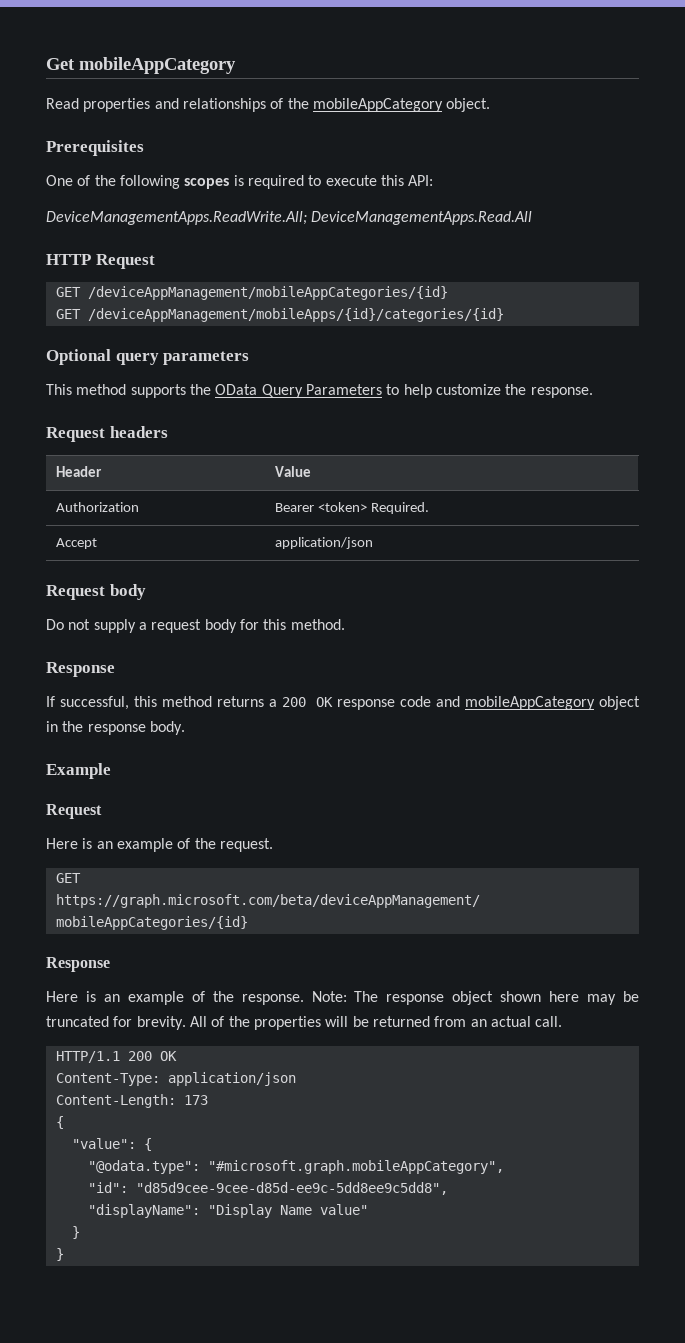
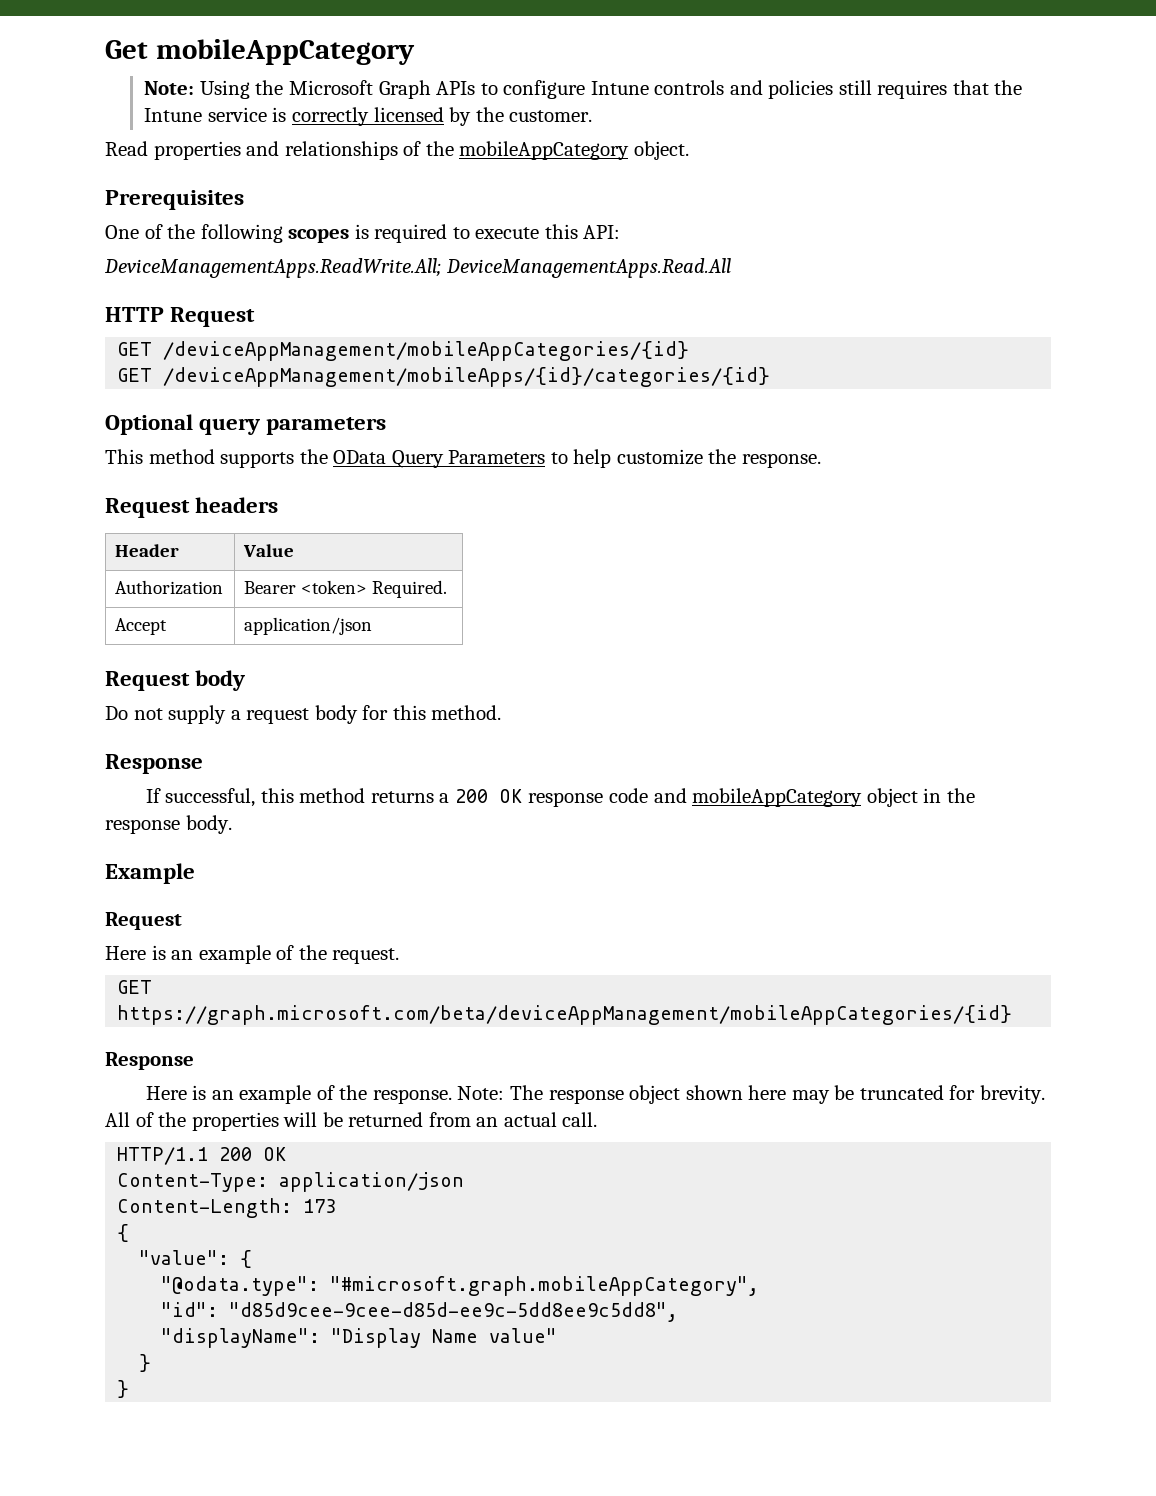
+ Note: Using the Microsoft Graph APIs to configure Intune controls and policies still requires that the Intune service is correctly licensed by the customer.

